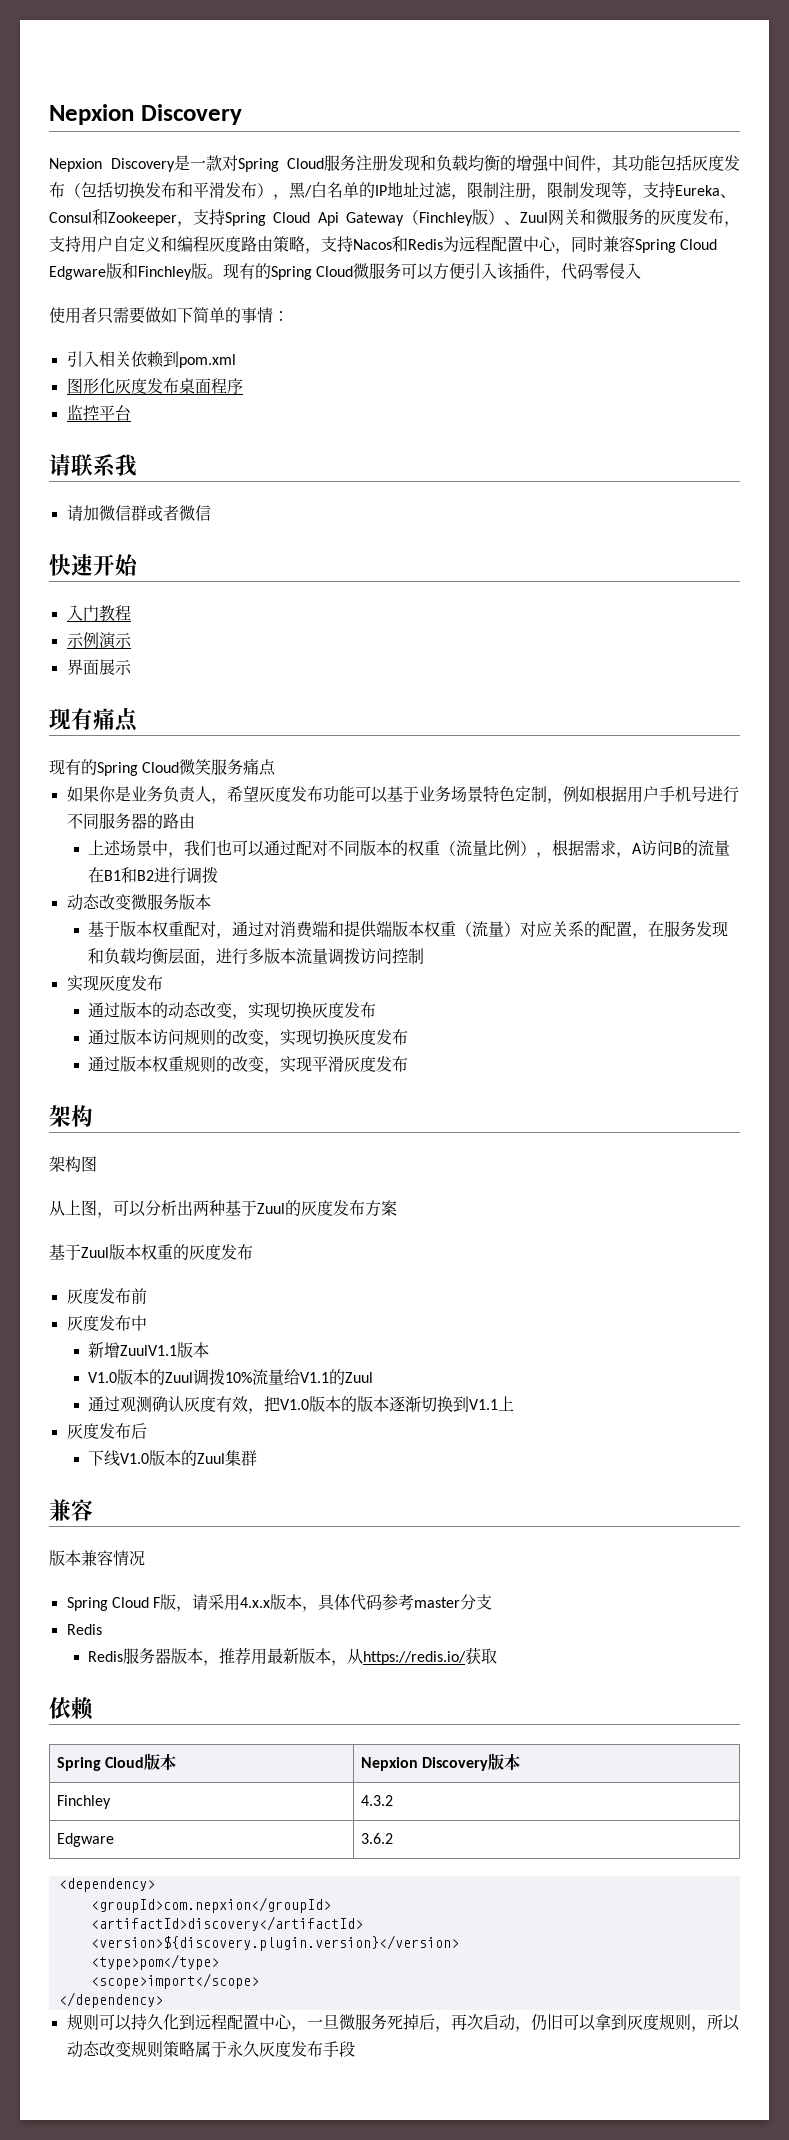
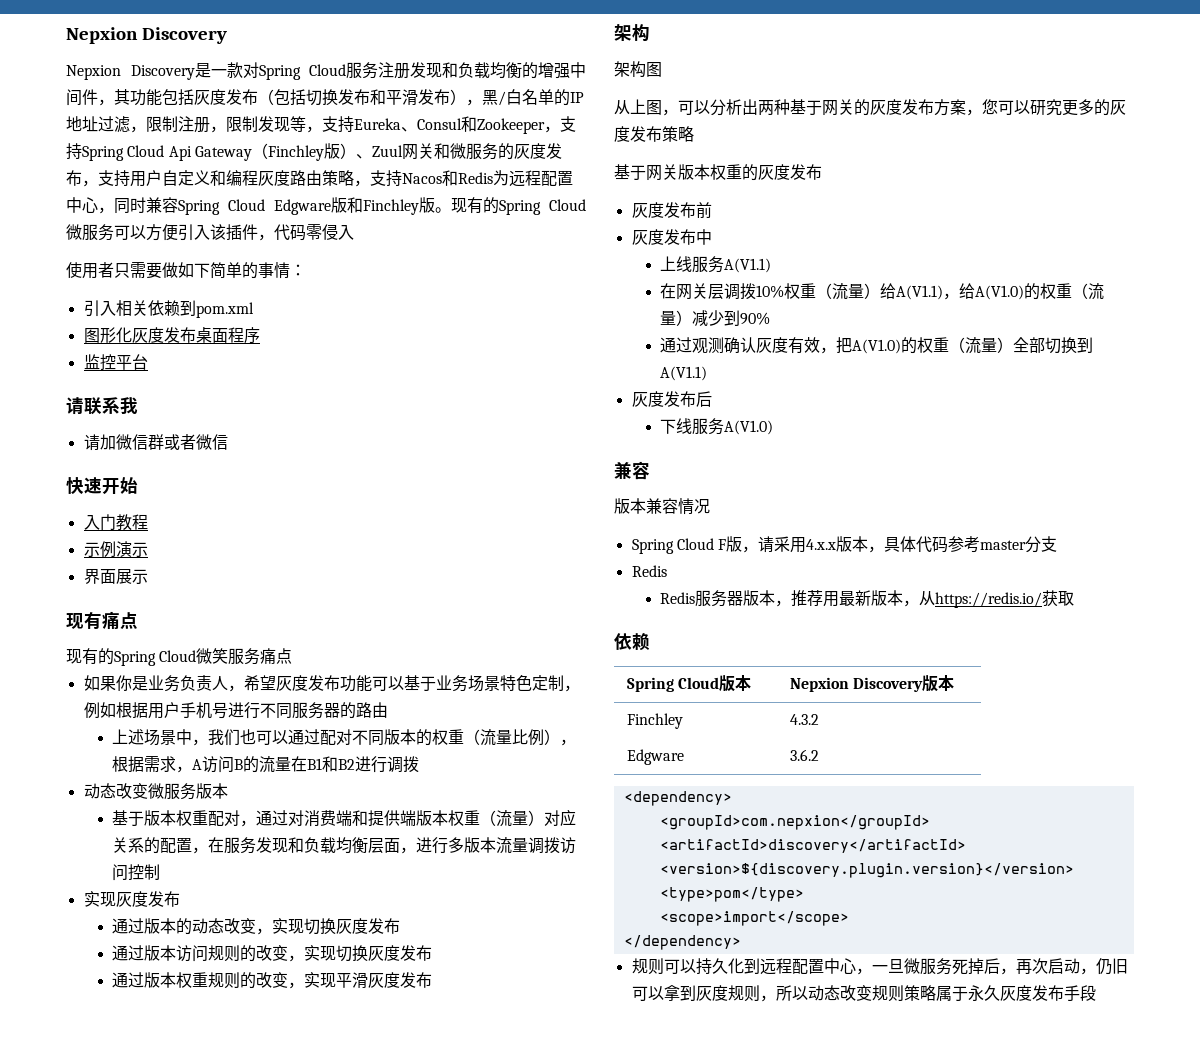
- 从上图，可以分析出两种基于Zuul的灰度发布方案
- 基于Zuul版本权重的灰度发布
+ 从上图，可以分析出两种基于网关的灰度发布方案，您可以研究更多的灰度发布策略
+ 基于网关版本权重的灰度发布
- 新增ZuulV1.1版本
- V1.0版本的Zuul调拨10%流量给V1.1的Zuul
+ 上线服务A(V1.1)
+ 在网关层调拨10%权重（流量）给A(V1.1)，给A(V1.0)的权重（流量）减少到90%
- 通过观测确认灰度有效，把V1.0版本的版本逐渐切换到V1.1上
+ 通过观测确认灰度有效，把A(V1.0)的权重（流量）全部切换到A(V1.1)
- 下线V1.0版本的Zuul集群
+ 下线服务A(V1.0)

